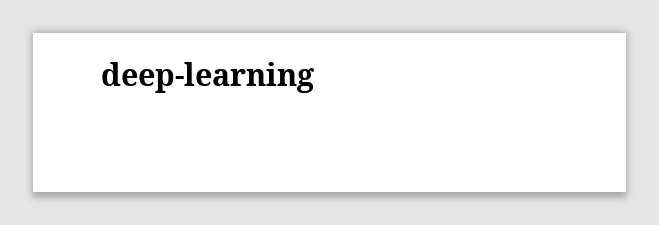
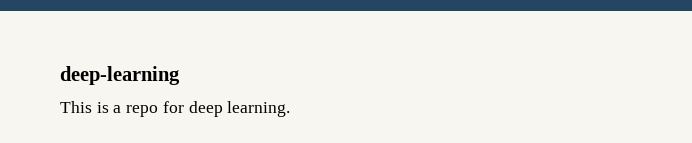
+ This is a repo for deep learning.

